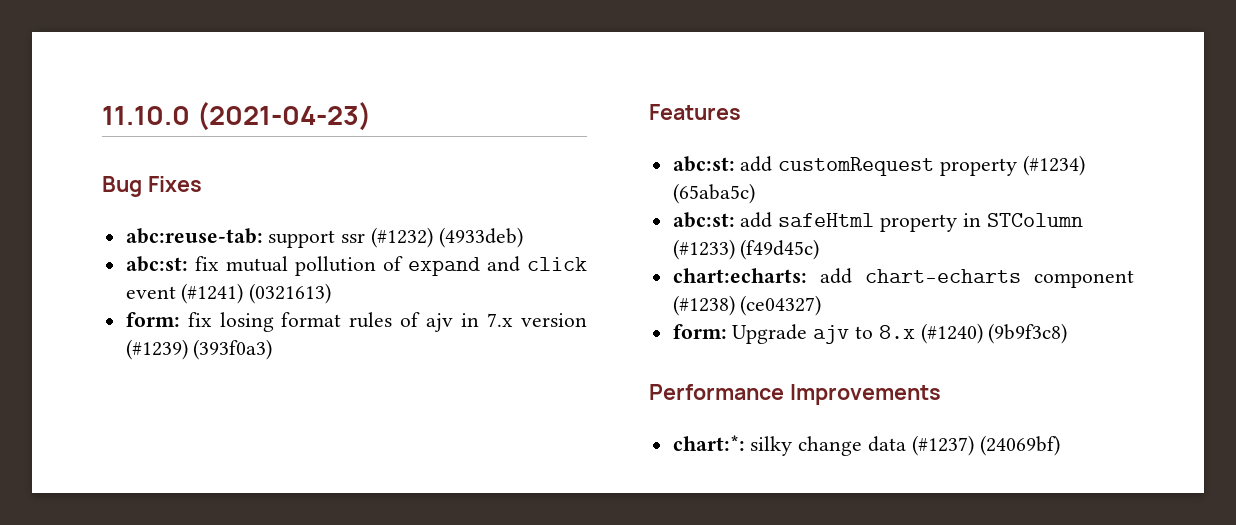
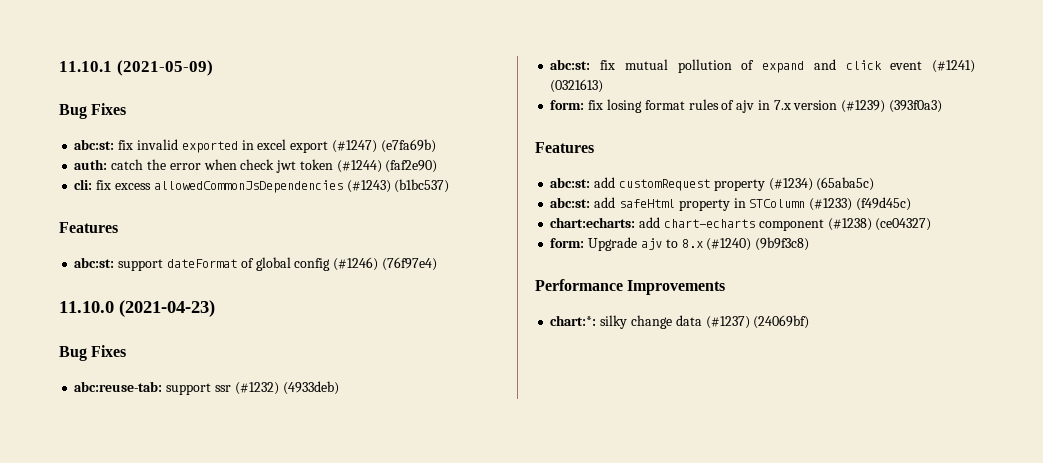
+ 11.10.1 (2021-05-09)
+ Bug Fixes
+ abc:st: fix invalid exported in excel export (#1247) (e7fa69b)
+ auth: catch the error when check jwt token (#1244) (faf2e90)
+ cli: fix excess allowedCommonJsDependencies (#1243) (b1bc537)
+ Features
+ abc:st: support dateFormat of global config (#1246) (76f97e4)

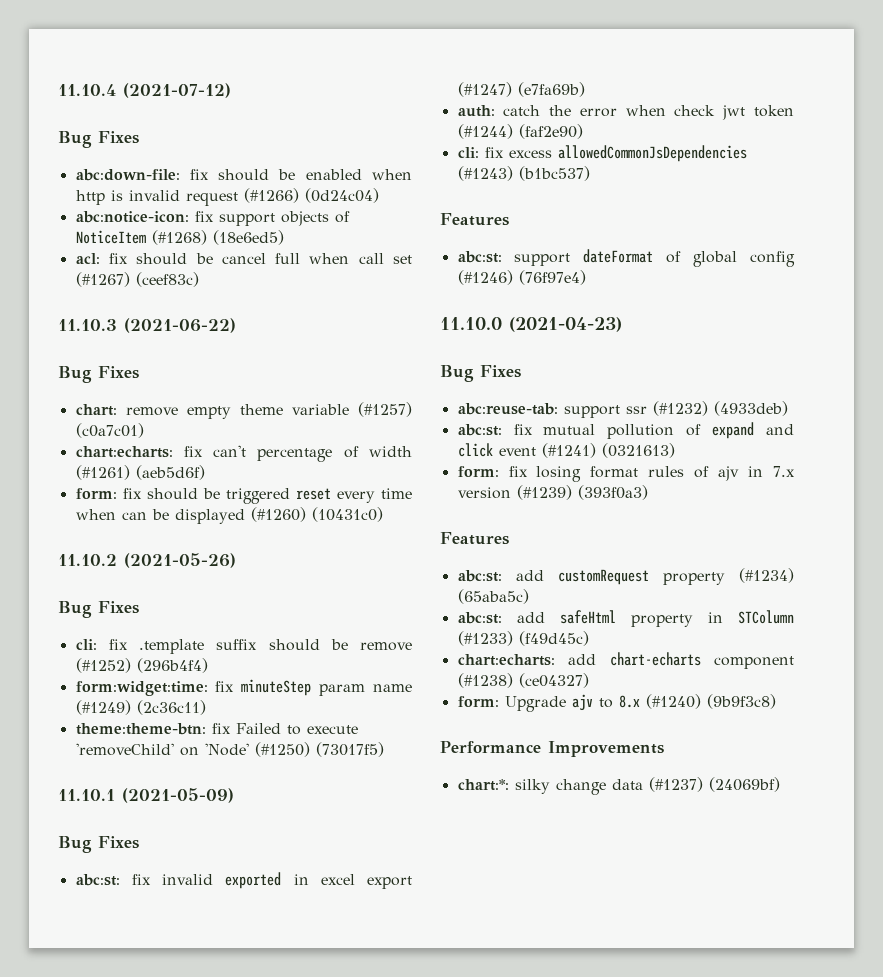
+ 11.10.4 (2021-07-12)
+ Bug Fixes
+ abc:down-file: fix should be enabled when http is invalid request (#1266) (0d24c04)
+ abc:notice-icon: fix support objects of NoticeItem (#1268) (18e6ed5)
+ acl: fix should be cancel full when call set (#1267) (ceef83c)
+ 11.10.3 (2021-06-22)
+ Bug Fixes
+ chart: remove empty theme variable (#1257) (c0a7c01)
+ chart:echarts: fix can't percentage of width (#1261) (aeb5d6f)
+ form: fix should be triggered reset every time when can be displayed (#1260) (10431c0)
+ 11.10.2 (2021-05-26)
+ Bug Fixes
+ cli: fix .template suffix should be remove (#1252) (296b4f4)
+ form:widget:time: fix minuteStep param name (#1249) (2c36c11)
+ theme:theme-btn: fix Failed to execute 'removeChild' on 'Node' (#1250) (73017f5)

